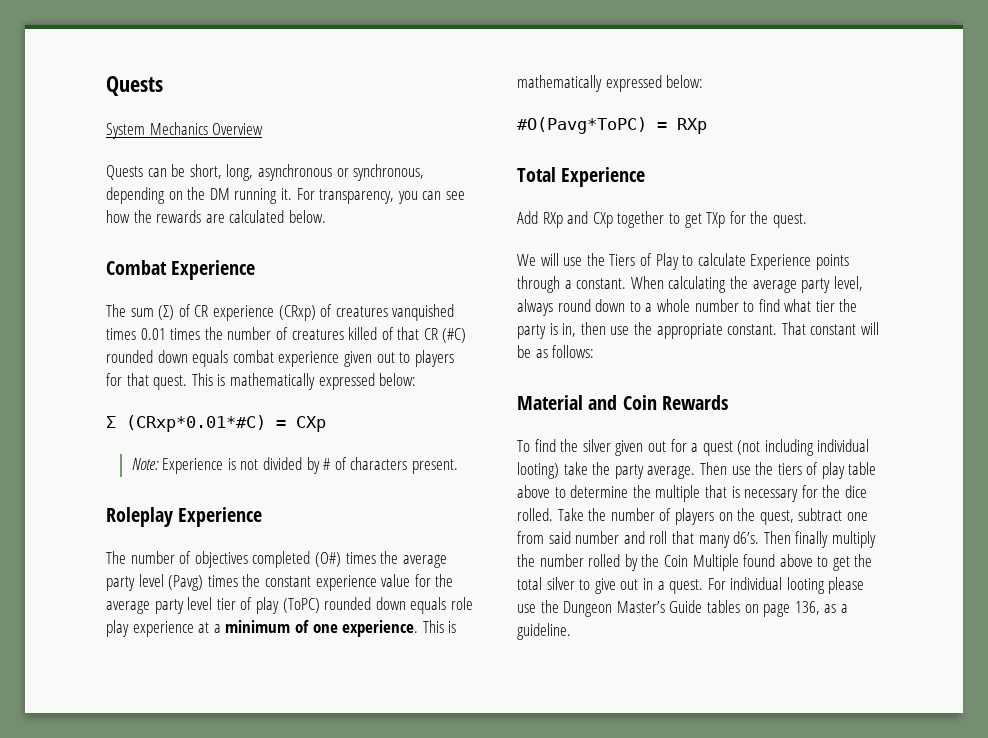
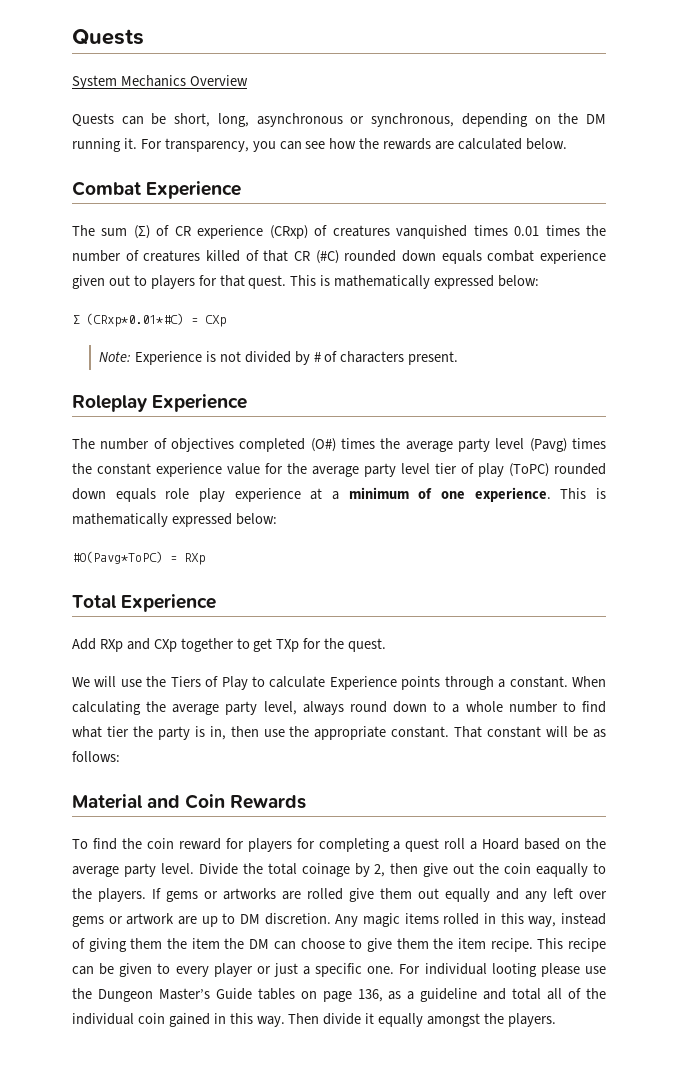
- To find the silver given out for a quest (not including individual looting) take the party average. Then use the tiers of play table above to determine the multiple that is necessary for the dice rolled. Take the number of players on the quest, subtract one from said number and roll that many d6’s. Then finally multiply the number rolled by the Coin Multiple found above to get the total silver to give out in a quest.
+ To find the coin reward for players for completing a quest roll a Hoard based on the average party level. Divide the total coinage by 2, then give out the coin eaqually to the players. If gems or artworks are rolled give them out equally and any left over gems or artwork are up to DM discretion. Any magic items rolled in this way, instead of giving them the item the DM can choose to give them the item recipe. This recipe can be given to every player or just a specific one.
- For individual looting please use the Dungeon Master’s Guide tables on page 136, as a guideline.
+ For individual looting please use the Dungeon Master’s Guide tables on page 136, as a guideline and total all of the individual coin gained in this way. Then divide it equally amongst the players.

